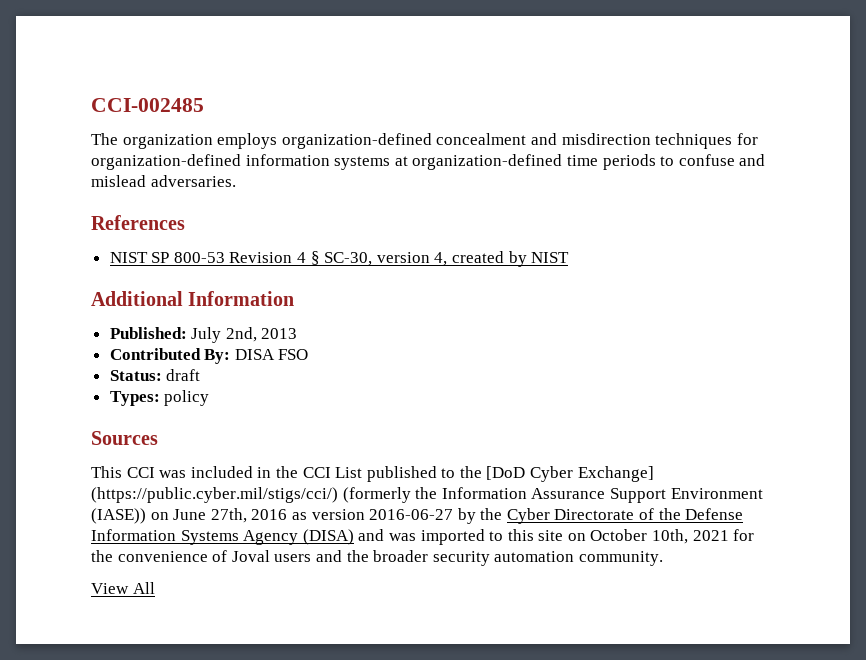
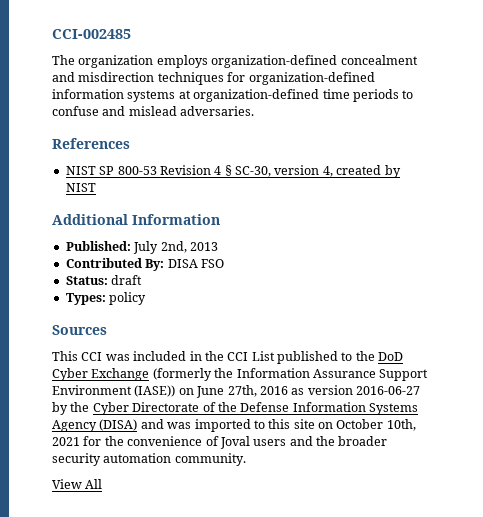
- This CCI was included in the CCI List published to the [DoD Cyber Exchange] (https://public.cyber.mil/stigs/cci/) (formerly the Information Assurance Support Environment (IASE)) on June 27th, 2016 as version 2016-06-27 by the Cyber Directorate of the Defense Information Systems Agency (DISA) and was imported to this site on October 10th, 2021 for the convenience of Joval users and the broader security automation community.
+ This CCI was included in the CCI List published to the DoD Cyber Exchange (formerly the Information Assurance Support Environment (IASE)) on June 27th, 2016 as version 2016-06-27 by the Cyber Directorate of the Defense Information Systems Agency (DISA) and was imported to this site on October 10th, 2021 for the convenience of Joval users and the broader security automation community.

